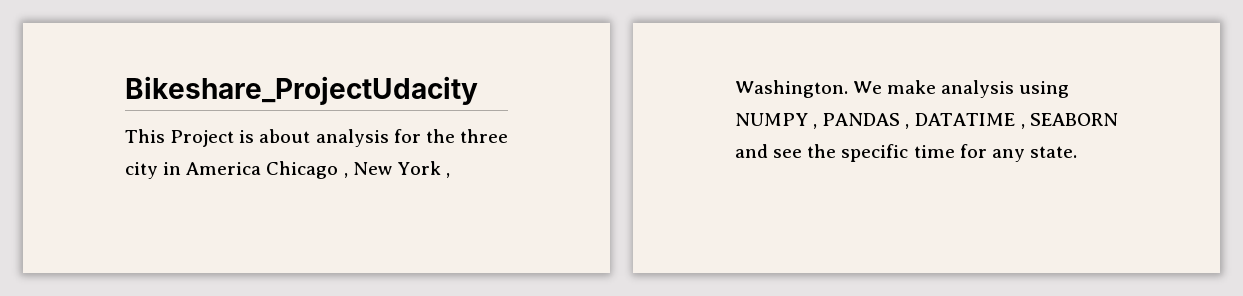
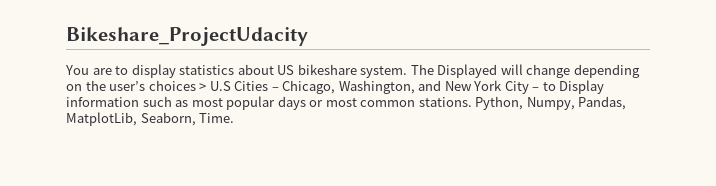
- This Project is about analysis for the three city in America Chicago , New York , Washington. We make analysis using NUMPY , PANDAS , DATATIME , SEABORN and see the specific time for any state.
+ You are to display statistics about US bikeshare system. The Displayed will change depending on the user’s choices > U.S Cities – Chicago, Washington, and New York City – to Display information such as most popular days or most common stations. Python, Numpy, Pandas, MatplotLib, Seaborn, Time.

